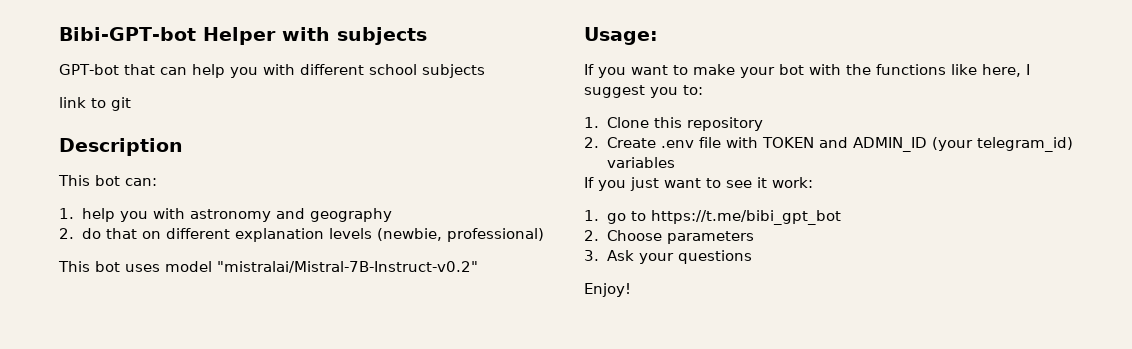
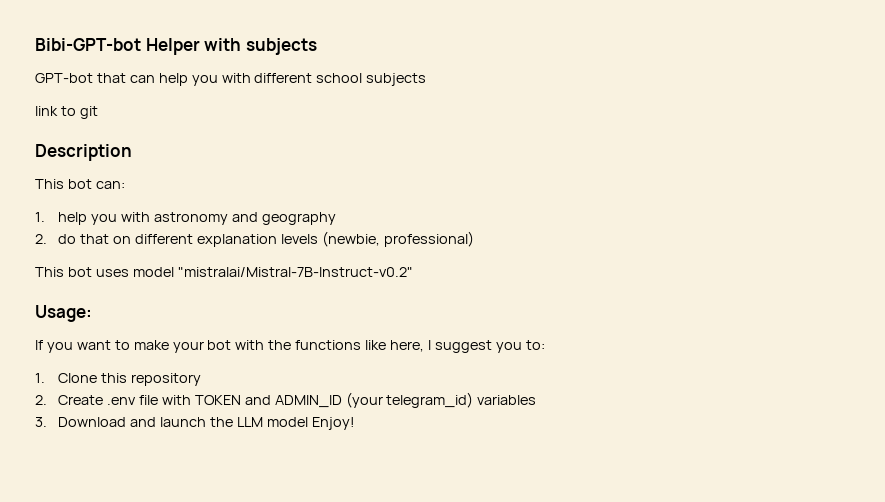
- If you just want to see it work:
- 1. go to https://t.me/bibi_gpt_bot
- 2. Choose parameters
- 3. Ask your questions
- Enjoy!
+ 3. Download and launch the LLM model Enjoy!

